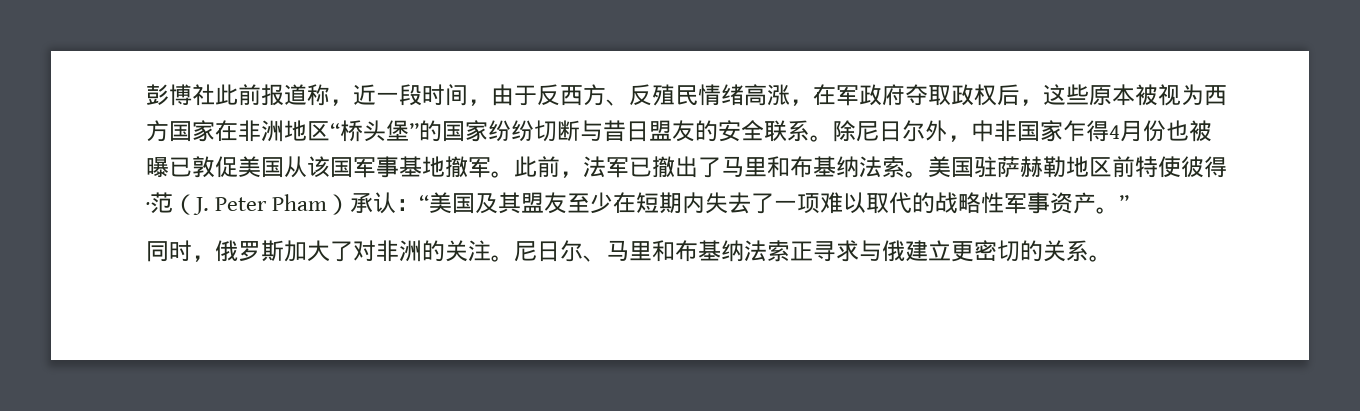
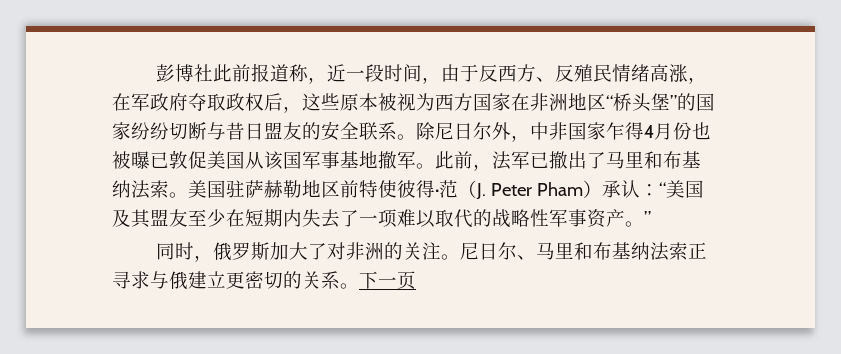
+ 下一页

